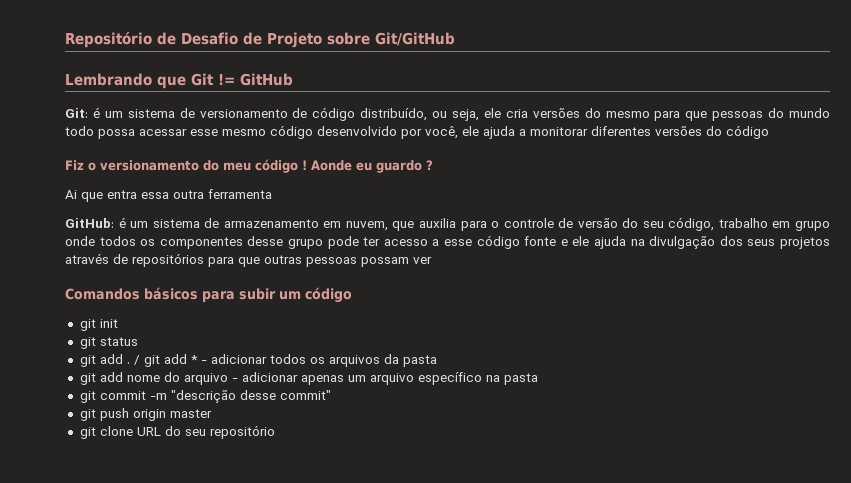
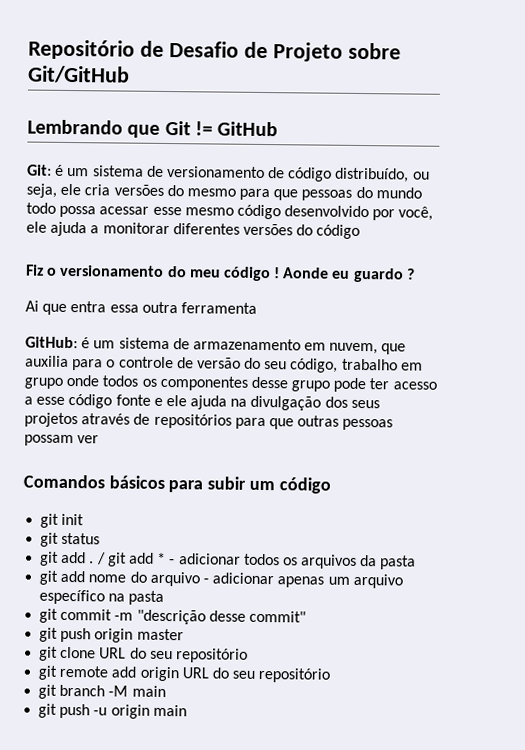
+ git remote add origin URL do seu repositório
+ git branch -M main
+ git push -u origin main

